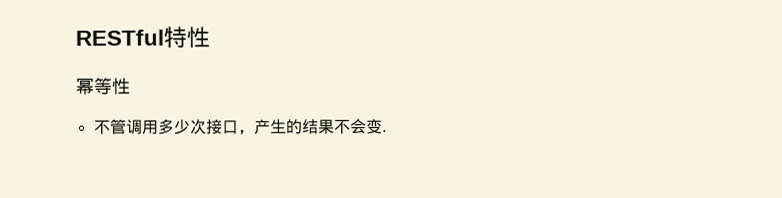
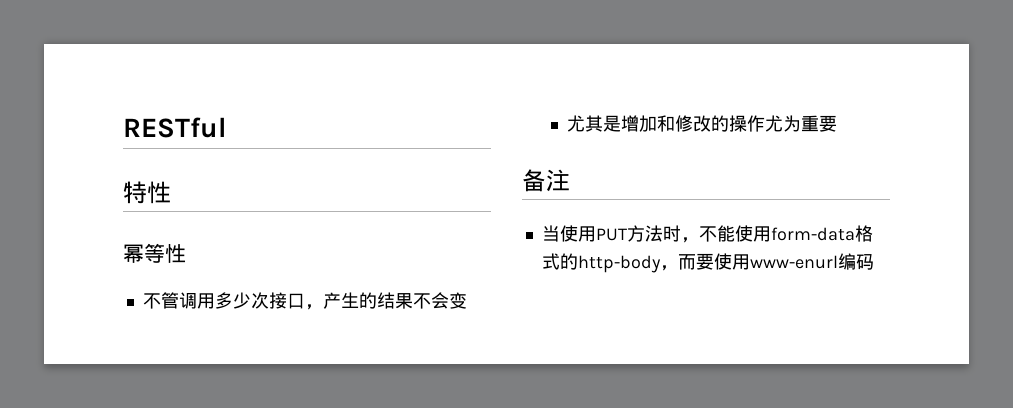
- RESTful特性
+ RESTful
+ 特性
- 不管调用多少次接口，产生的结果不会变.
+ 不管调用多少次接口，产生的结果不会变
+ 尤其是增加和修改的操作尤为重要
+ 备注
+ 当使用PUT方法时，不能使用form-data格式的http-body，而要使用www-enurl编码

